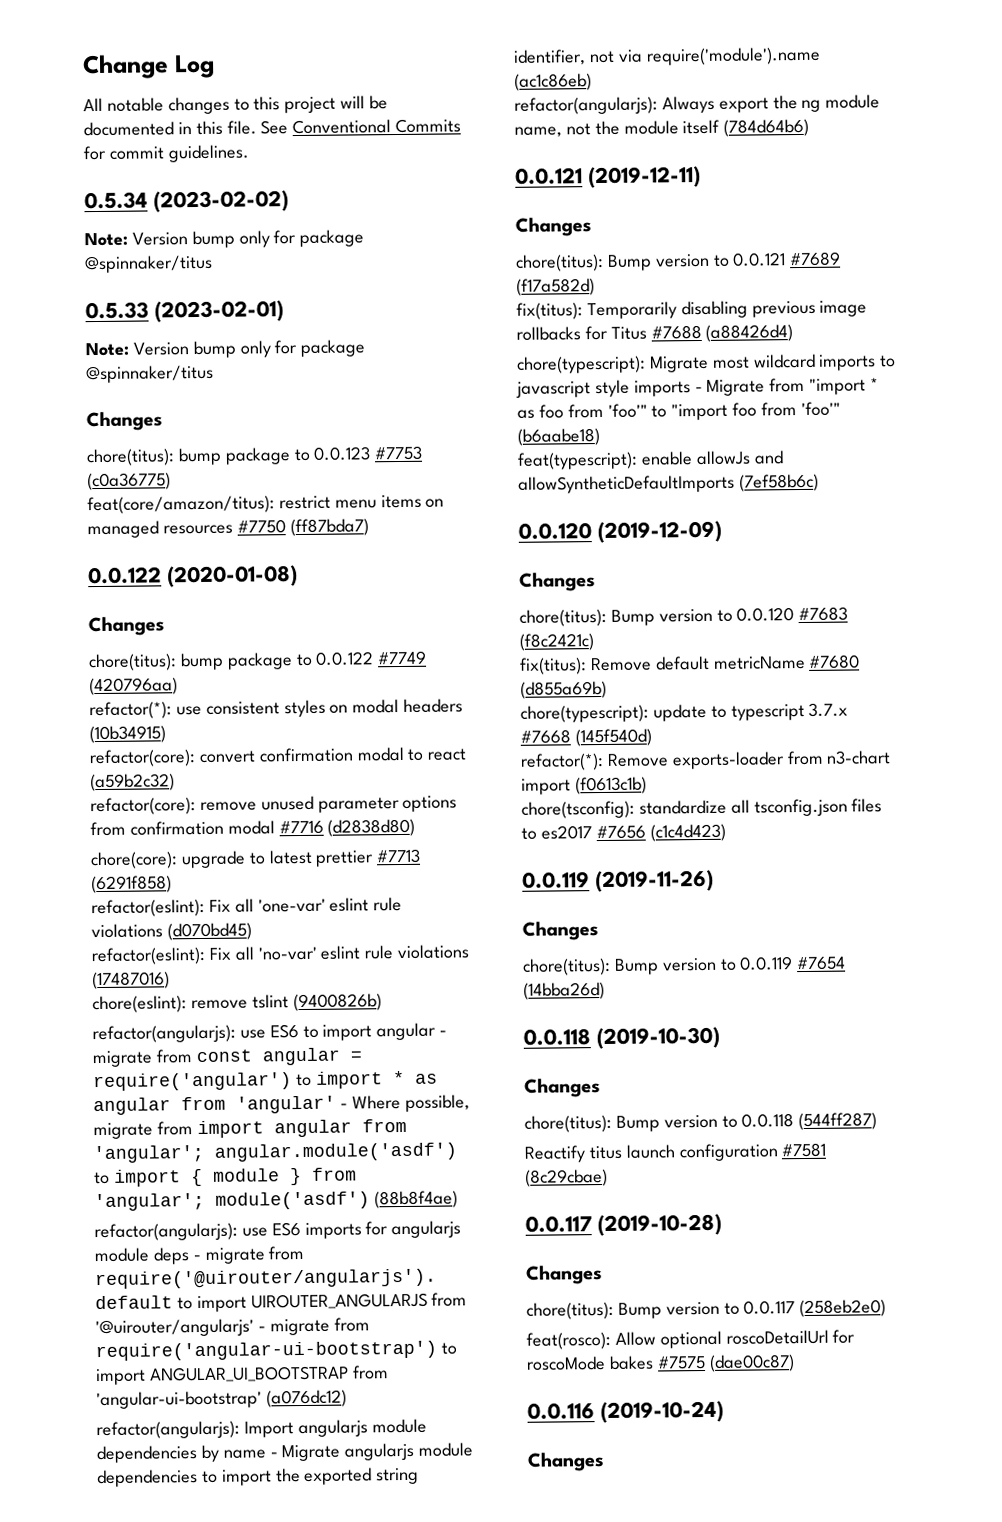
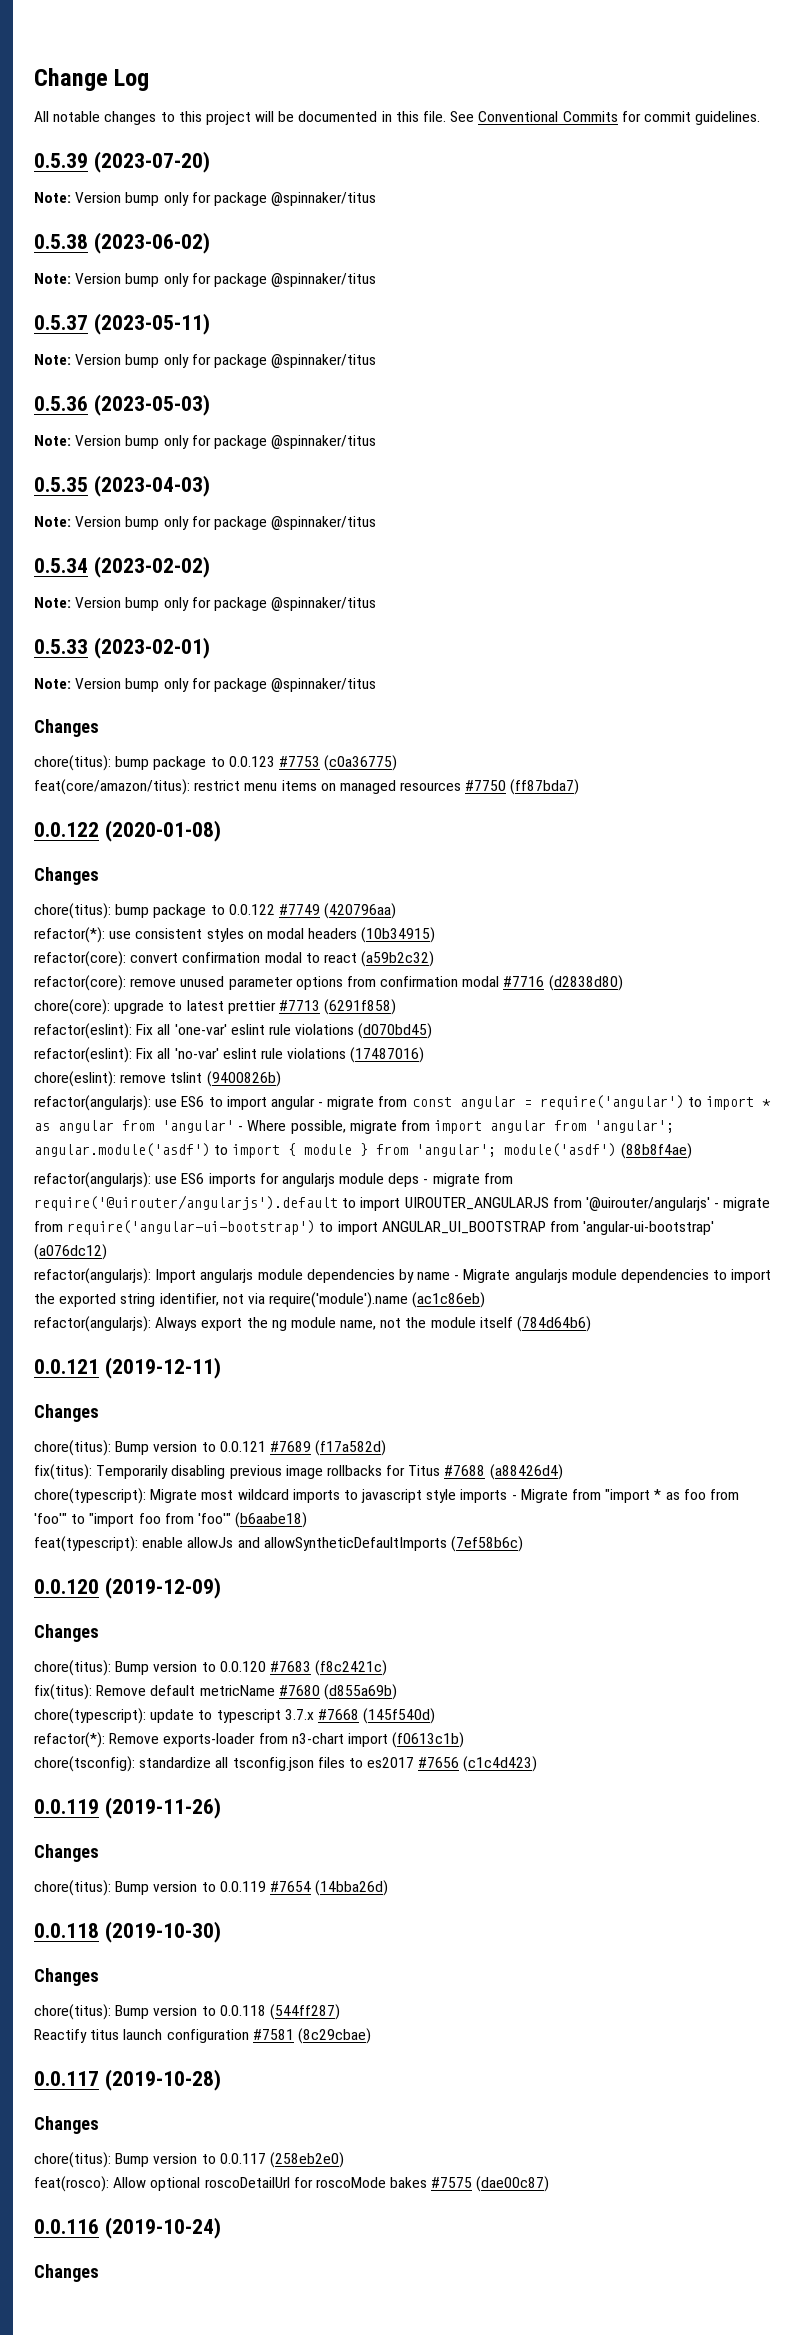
+ 0.5.39 (2023-07-20)
+ Note: Version bump only for package @spinnaker/titus
+ 0.5.38 (2023-06-02)
+ Note: Version bump only for package @spinnaker/titus
+ 0.5.37 (2023-05-11)
+ Note: Version bump only for package @spinnaker/titus
+ 0.5.36 (2023-05-03)
+ Note: Version bump only for package @spinnaker/titus
+ 0.5.35 (2023-04-03)
+ Note: Version bump only for package @spinnaker/titus

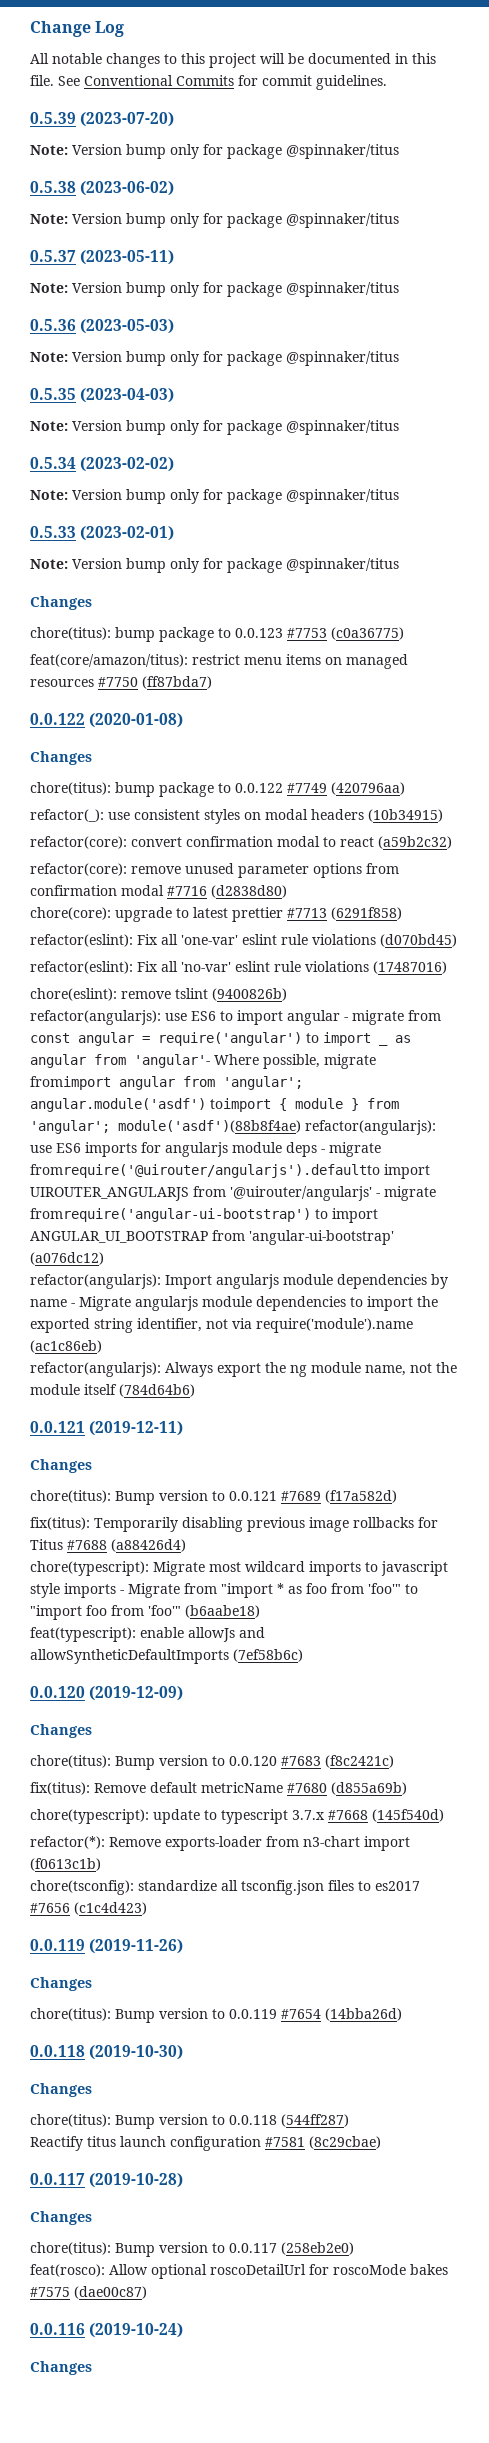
- refactor(*): use consistent styles on modal headers (10b34915)
+ refactor(_): use consistent styles on modal headers (10b34915)
- refactor(angularjs): use ES6 to import angular - migrate from const angular = require('angular') to import * as angular from 'angular' - Where possible, migrate from import angular from 'angular'; angular.module('asdf') to import { module } from 'angular'; module('asdf') (88b8f4ae)
- refactor(angularjs): use ES6 imports for angularjs module deps - migrate from require('@uirouter/angularjs').default to import UIROUTER_ANGULARJS from '@uirouter/angularjs' - migrate from require('angular-ui-bootstrap') to import ANGULAR_UI_BOOTSTRAP from 'angular-ui-bootstrap' (a076dc12)
+ refactor(angularjs): use ES6 to import angular - migrate from const angular = require('angular') to import _ as angular from 'angular'- Where possible, migrate fromimport angular from 'angular'; angular.module('asdf') toimport { module } from 'angular'; module('asdf')(88b8f4ae) refactor(angularjs): use ES6 imports for angularjs module deps - migrate fromrequire('@uirouter/angularjs').defaultto import UIROUTER_ANGULARJS from '@uirouter/angularjs' - migrate fromrequire('angular-ui-bootstrap') to import ANGULAR_UI_BOOTSTRAP from 'angular-ui-bootstrap' (a076dc12)

